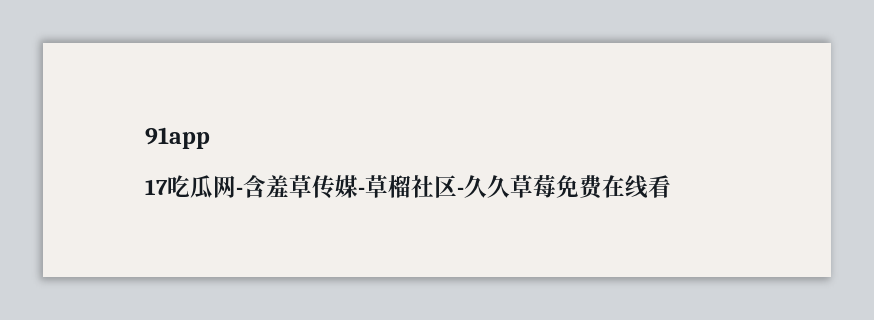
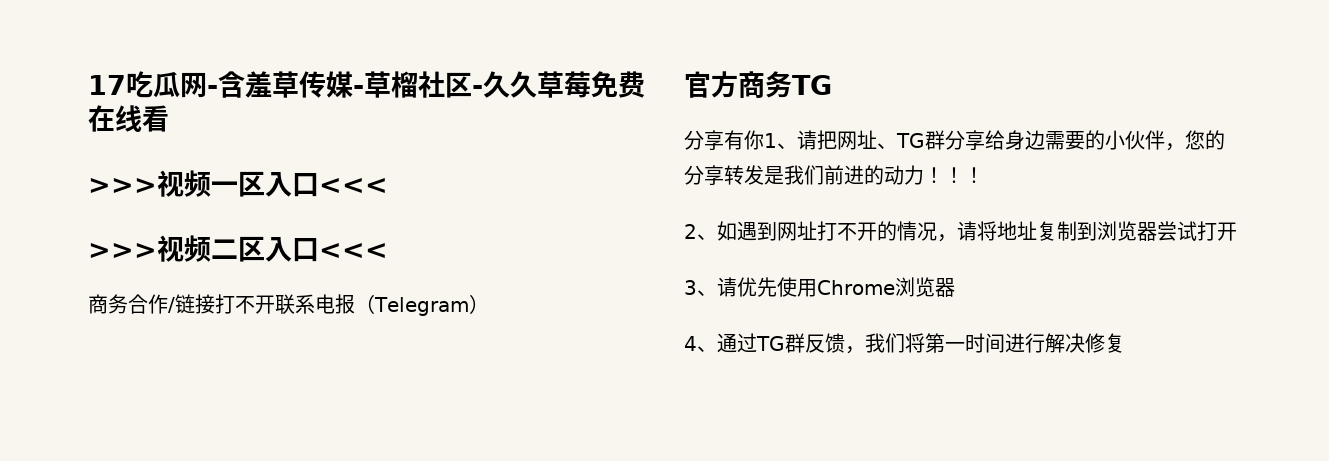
- 91app
+ >>>视频一区入口<<<
+ >>>视频二区入口<<<
+ 商务合作/链接打不开联系电报（Telegram）
+ 官方商务TG
+ 分享有你1、请把网址、TG群分享给身边需要的小伙伴，您的分享转发是我们前进的动力！！！
+ 2、如遇到网址打不开的情况，请将地址复制到浏览器尝试打开
+ 3、请优先使用Chrome浏览器
+ 4、通过TG群反馈，我们将第一时间进行解决修复

